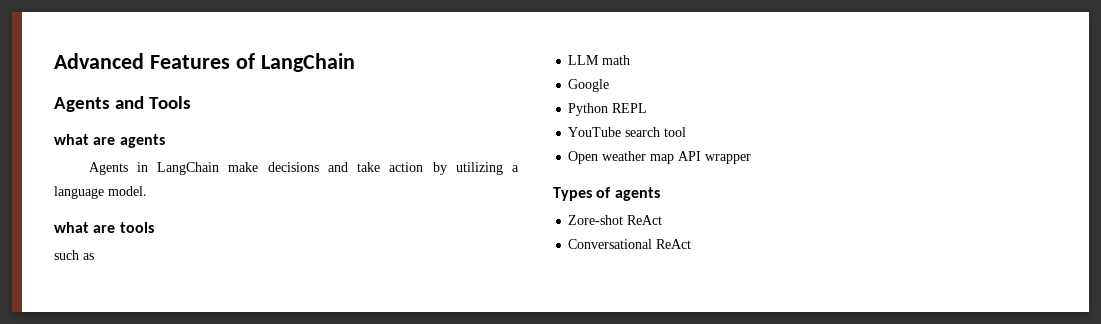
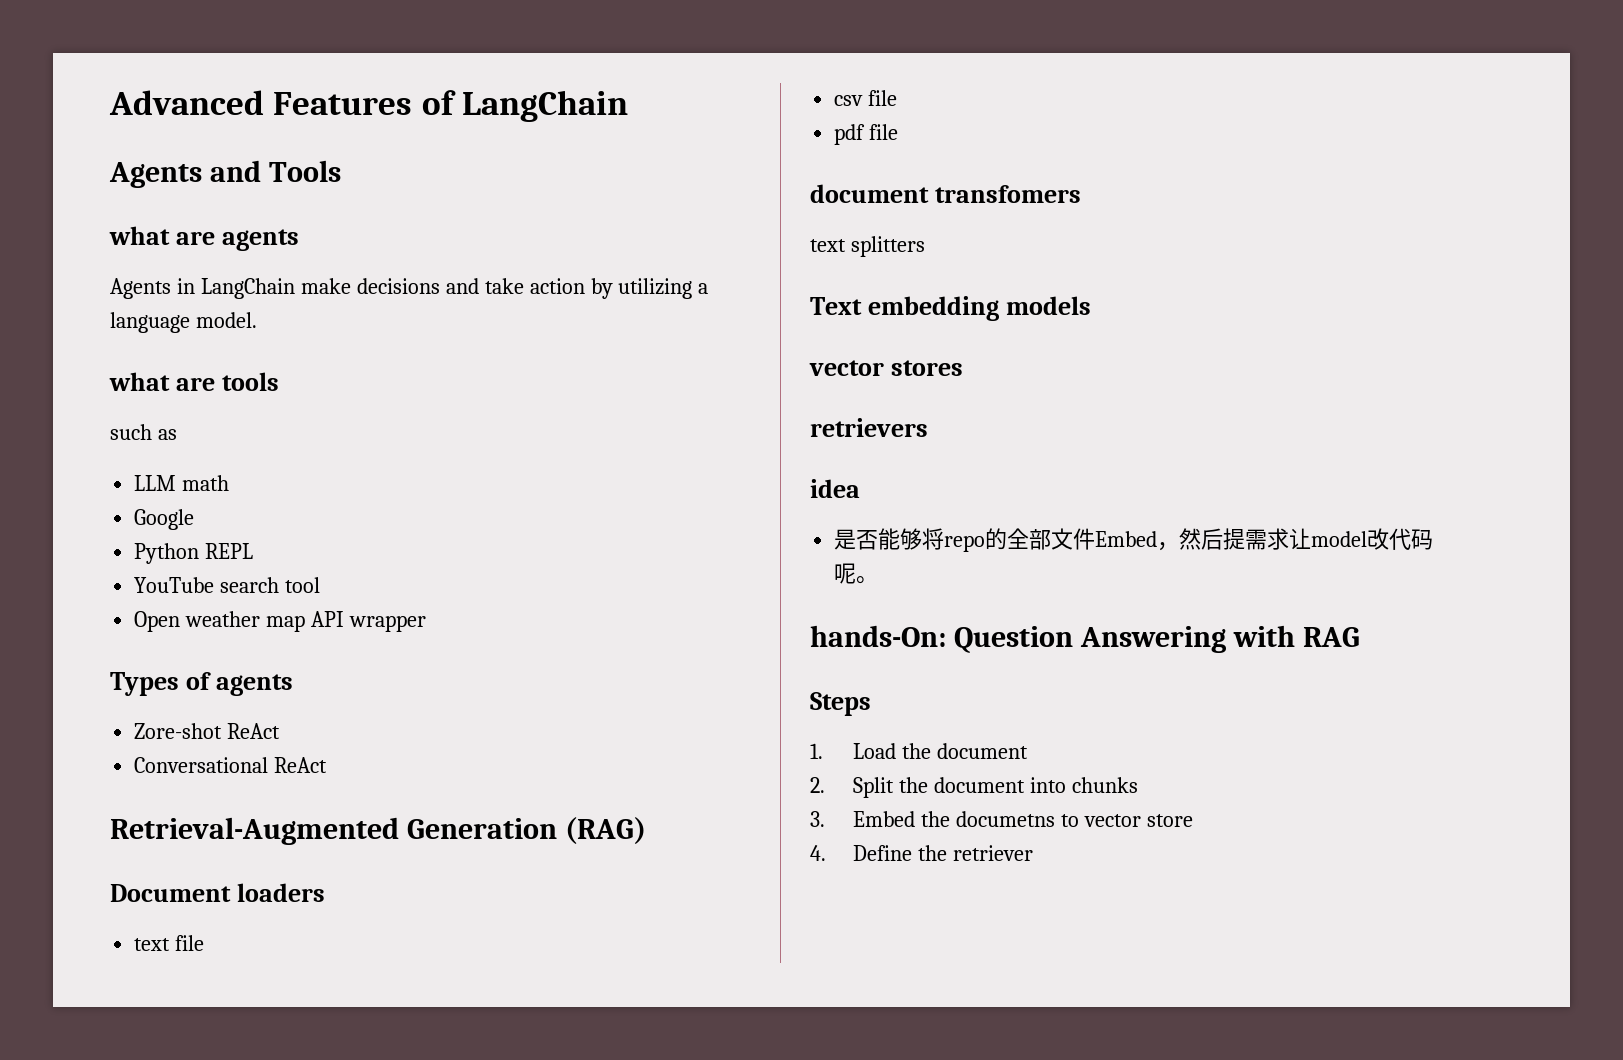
+ Retrieval-Augmented Generation (RAG)
+ Document loaders
+ text file
+ csv file
+ pdf file
+ document transfomers
+ text splitters
+ Text embedding models
+ vector stores
+ retrievers
+ idea
+ 是否能够将repo的全部文件Embed，然后提需求让model改代码呢。
+ hands-On: Question Answering with RAG
+ Steps
+ 1. Load the document
+ 2. Split the document into chunks
+ 3. Embed the documetns to vector store
+ 4. Define the retriever

